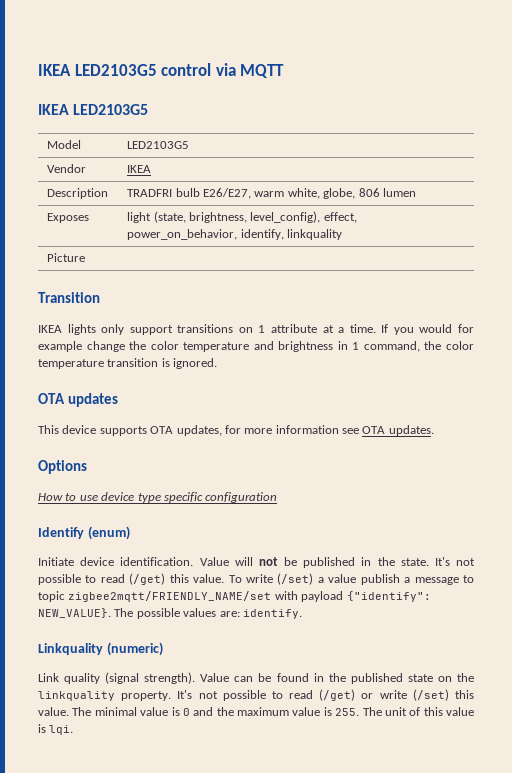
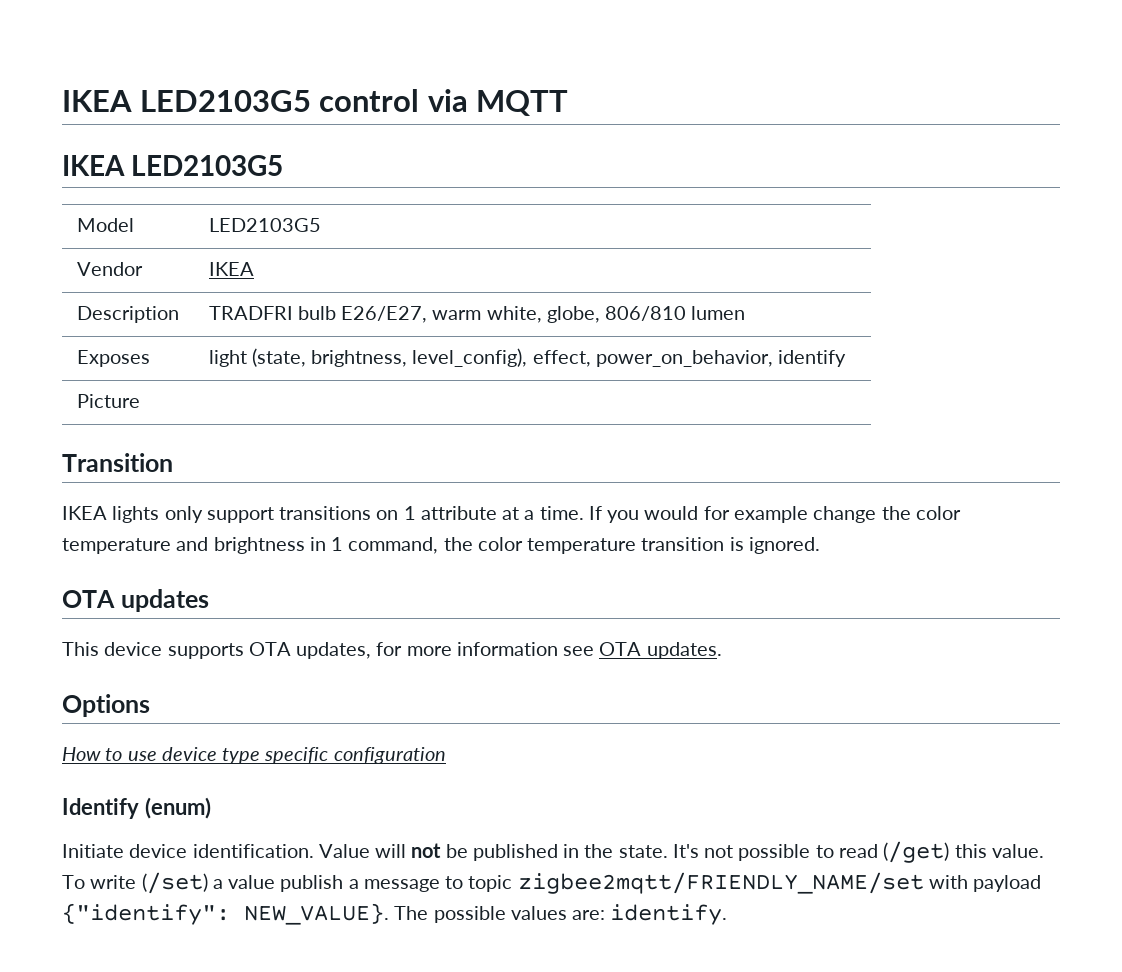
- Description | TRADFRI bulb E26/E27, warm white, globe, 806 lumen
+ Description | TRADFRI bulb E26/E27, warm white, globe, 806/810 lumen
- Exposes | light (state, brightness, level_config), effect, power_on_behavior, identify, linkquality
+ Exposes | light (state, brightness, level_config), effect, power_on_behavior, identify
- Linkquality (numeric)
- Link quality (signal strength). Value can be found in the published state on the linkquality property. It's not possible to read (/get) or write (/set) this value. The minimal value is 0 and the maximum value is 255. The unit of this value is lqi.

